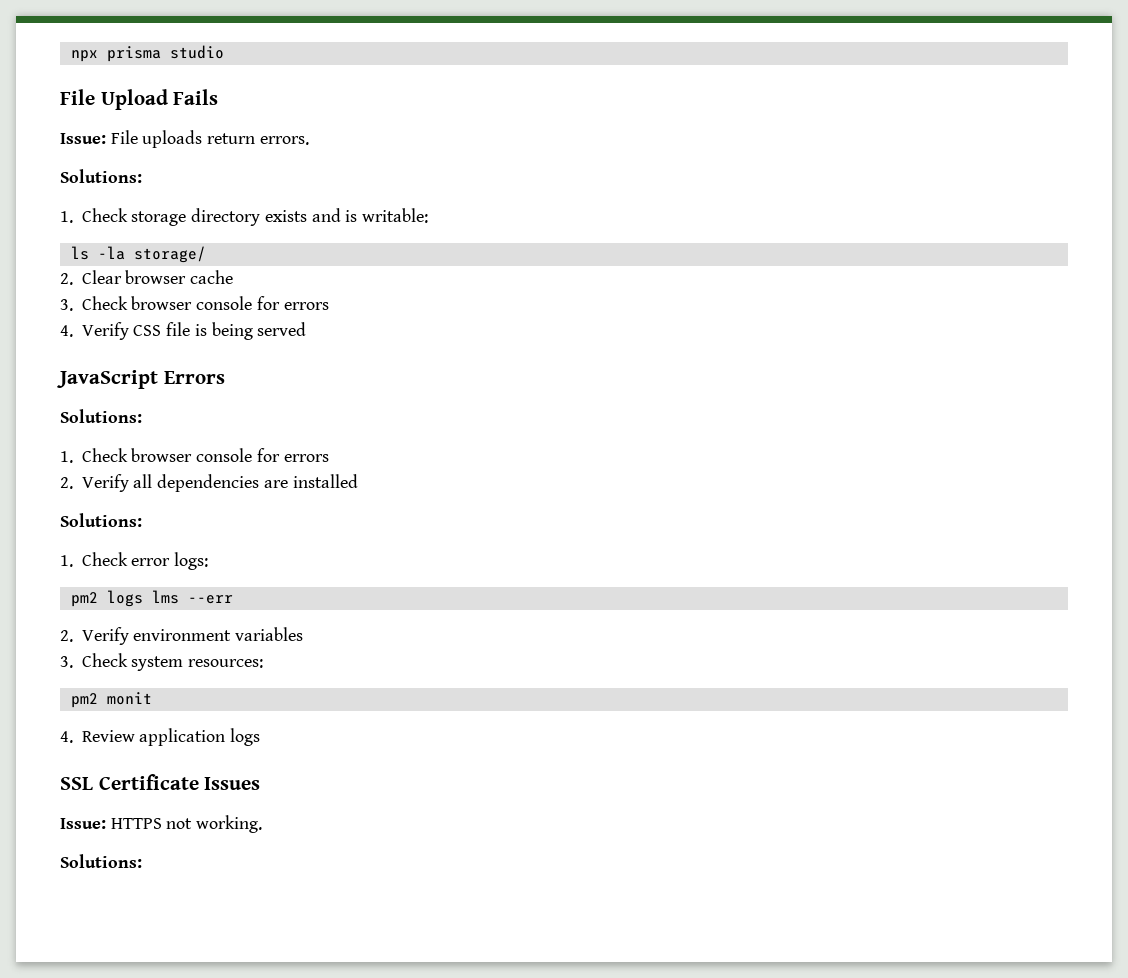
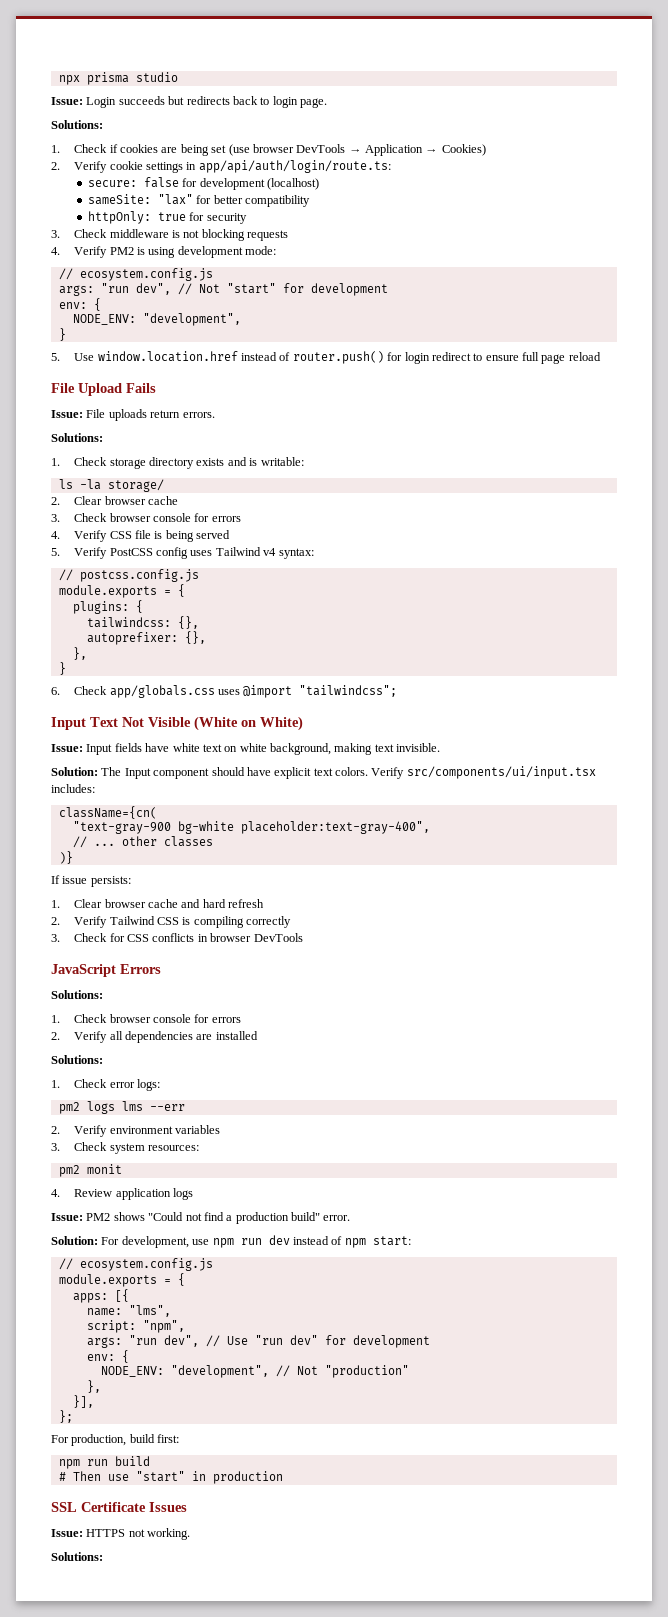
+ Issue: Login succeeds but redirects back to login page.
+ Solutions:
+ 1. Check if cookies are being set (use browser DevTools → Application → Cookies)
+ 2. Verify cookie settings in app/api/auth/login/route.ts:
+ secure: false for development (localhost)
+ sameSite: "lax" for better compatibility
+ httpOnly: true for security
+ 3. Check middleware is not blocking requests
+ 4. Verify PM2 is using development mode:
+ // ecosystem.config.js
+ args: "run dev", // Not "start" for development
+ env: {
+ NODE_ENV: "development",
+ }
+ 5. Use window.location.href instead of router.push() for login redirect to ensure full page reload
+ 5. Verify PostCSS config uses Tailwind v4 syntax:
+ // postcss.config.js
+ module.exports = {
+ plugins: {
+ tailwindcss: {},
+ autoprefixer: {},
+ },
+ }
+ 6. Check app/globals.css uses @import "tailwindcss";
+ Input Text Not Visible (White on White)
+ Issue: Input fields have white text on white background, making text invisible.
+ Solution: The Input component should have explicit text colors. Verify src/components/ui/input.tsx includes:
+ className={cn(
+ "text-gray-900 bg-white placeholder:text-gray-400",
+ // ... other classes
+ )}
+ If issue persists:
+ 1. Clear browser cache and hard refresh
+ 2. Verify Tailwind CSS is compiling correctly
+ 3. Check for CSS conflicts in browser DevTools
+ Issue: PM2 shows "Could not find a production build" error.
+ Solution: For development, use npm run dev instead of npm start:
+ // ecosystem.config.js
+ module.exports = {
+ apps: [{
+ name: "lms",
+ script: "npm",
+ args: "run dev", // Use "run dev" for development
+ env: {
+ NODE_ENV: "development", // Not "production"
+ },
+ }],
+ };
+ For production, build first:
+ npm run build
+ # Then use "start" in production

